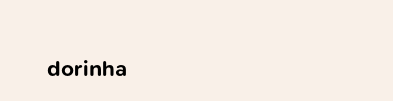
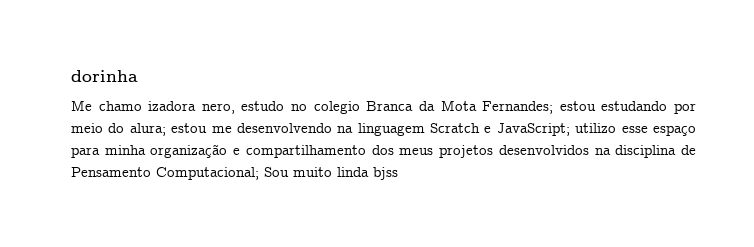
+ Me chamo izadora nero, estudo no colegio Branca da Mota Fernandes; estou estudando por meio do alura; estou me desenvolvendo na linguagem Scratch e JavaScript; utilizo esse espaço para minha organização e compartilhamento dos meus projetos desenvolvidos na disciplina de Pensamento Computacional; Sou muito linda bjss

